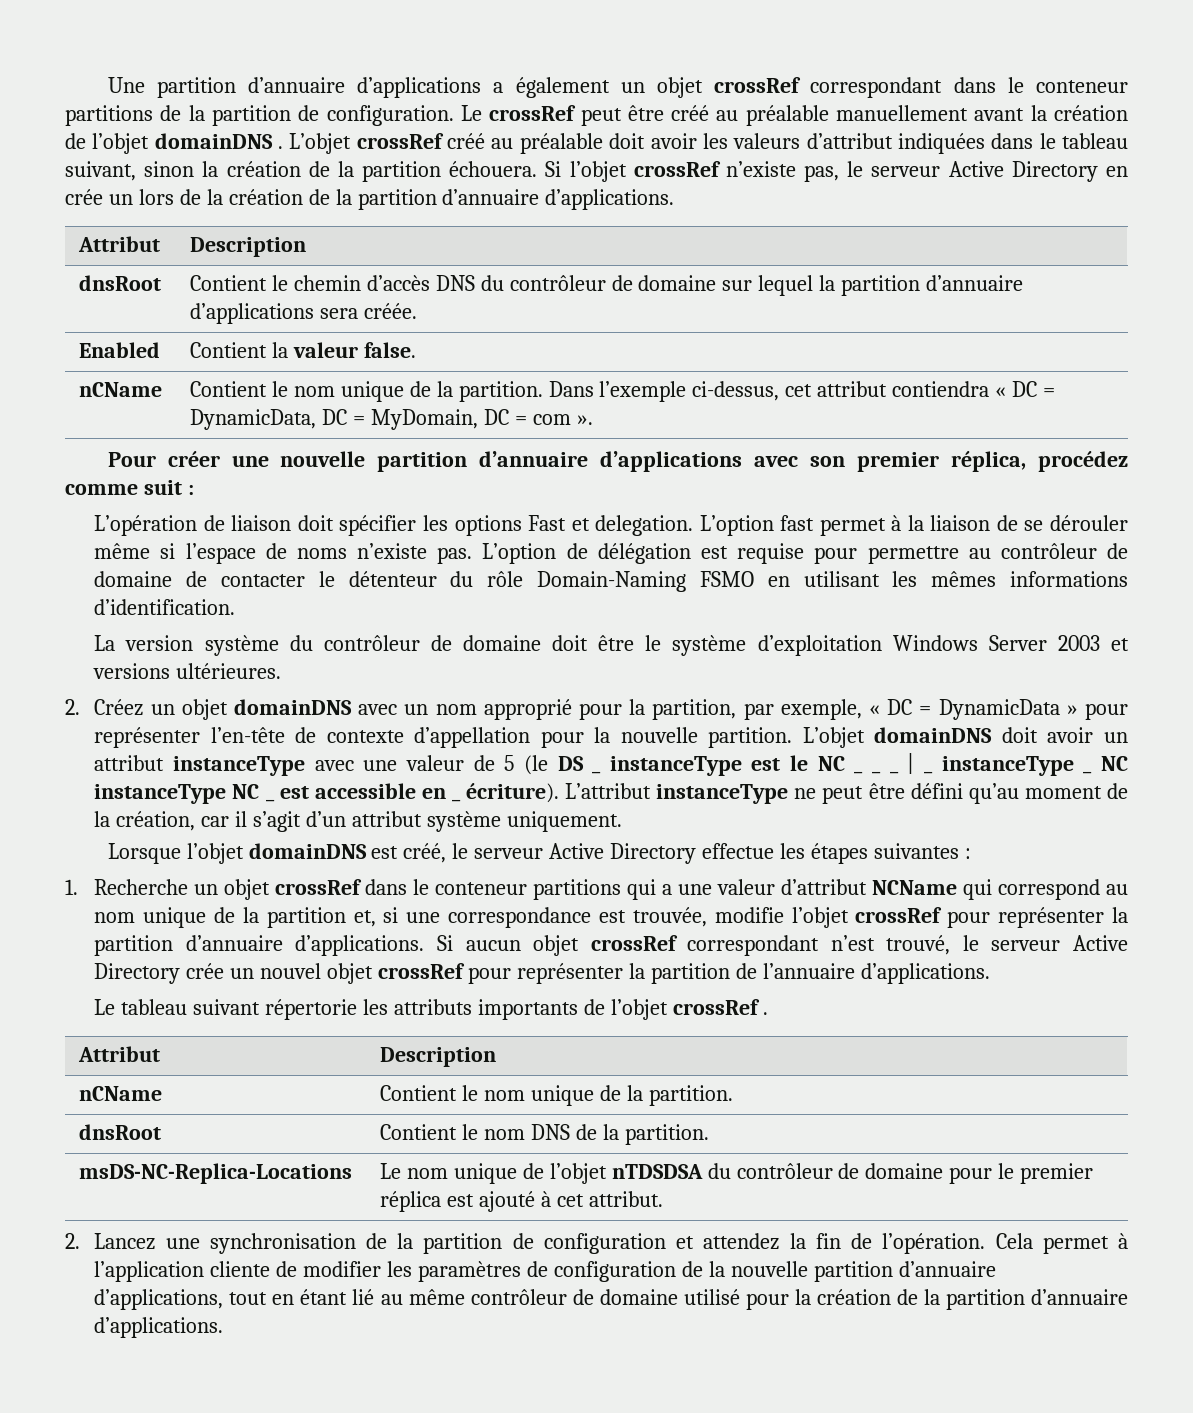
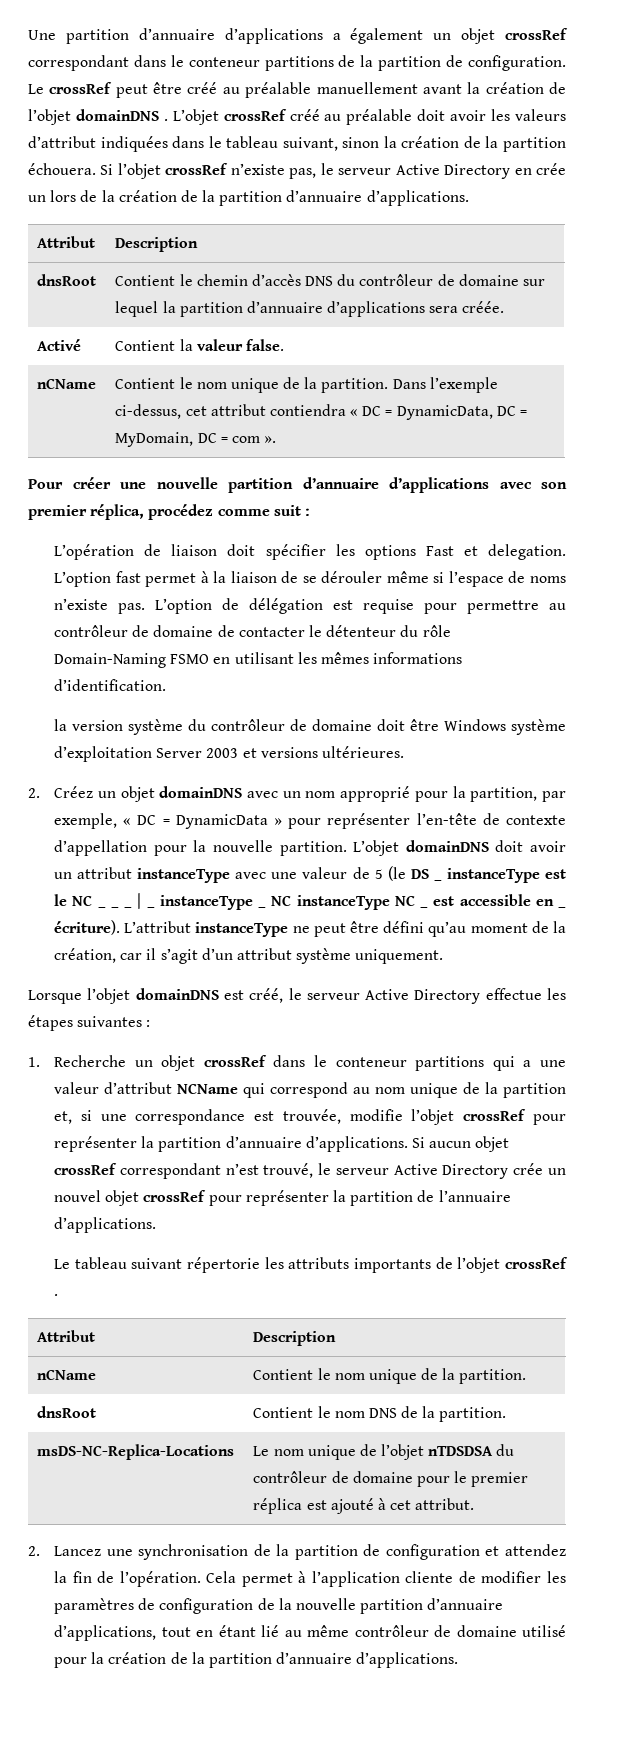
- Enabled | Contient la valeur false.
+ Activé | Contient la valeur false.
- La version système du contrôleur de domaine doit être le système d’exploitation Windows Server 2003 et versions ultérieures.
+ la version système du contrôleur de domaine doit être Windows système d’exploitation Server 2003 et versions ultérieures.

